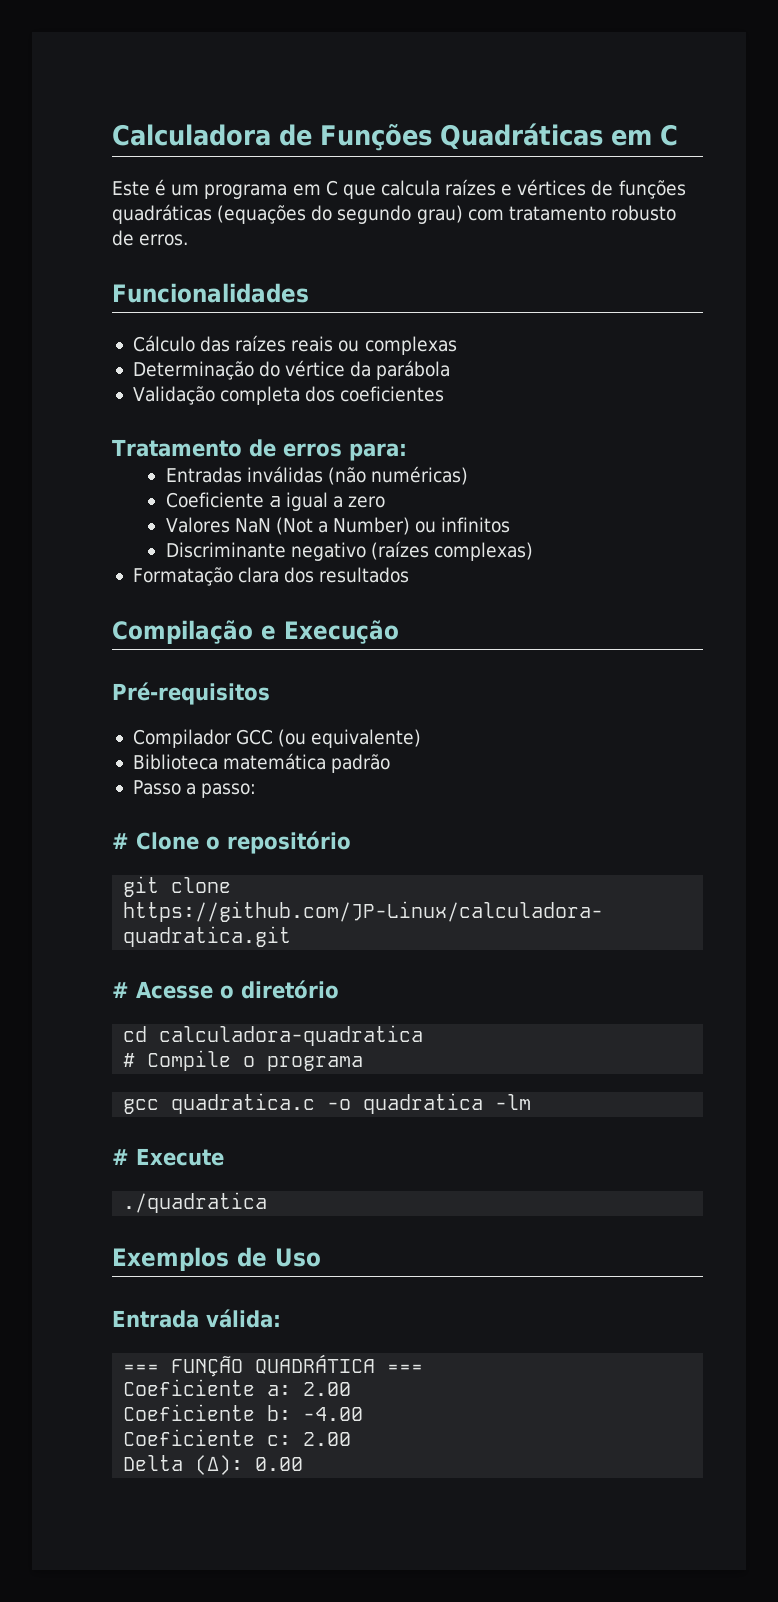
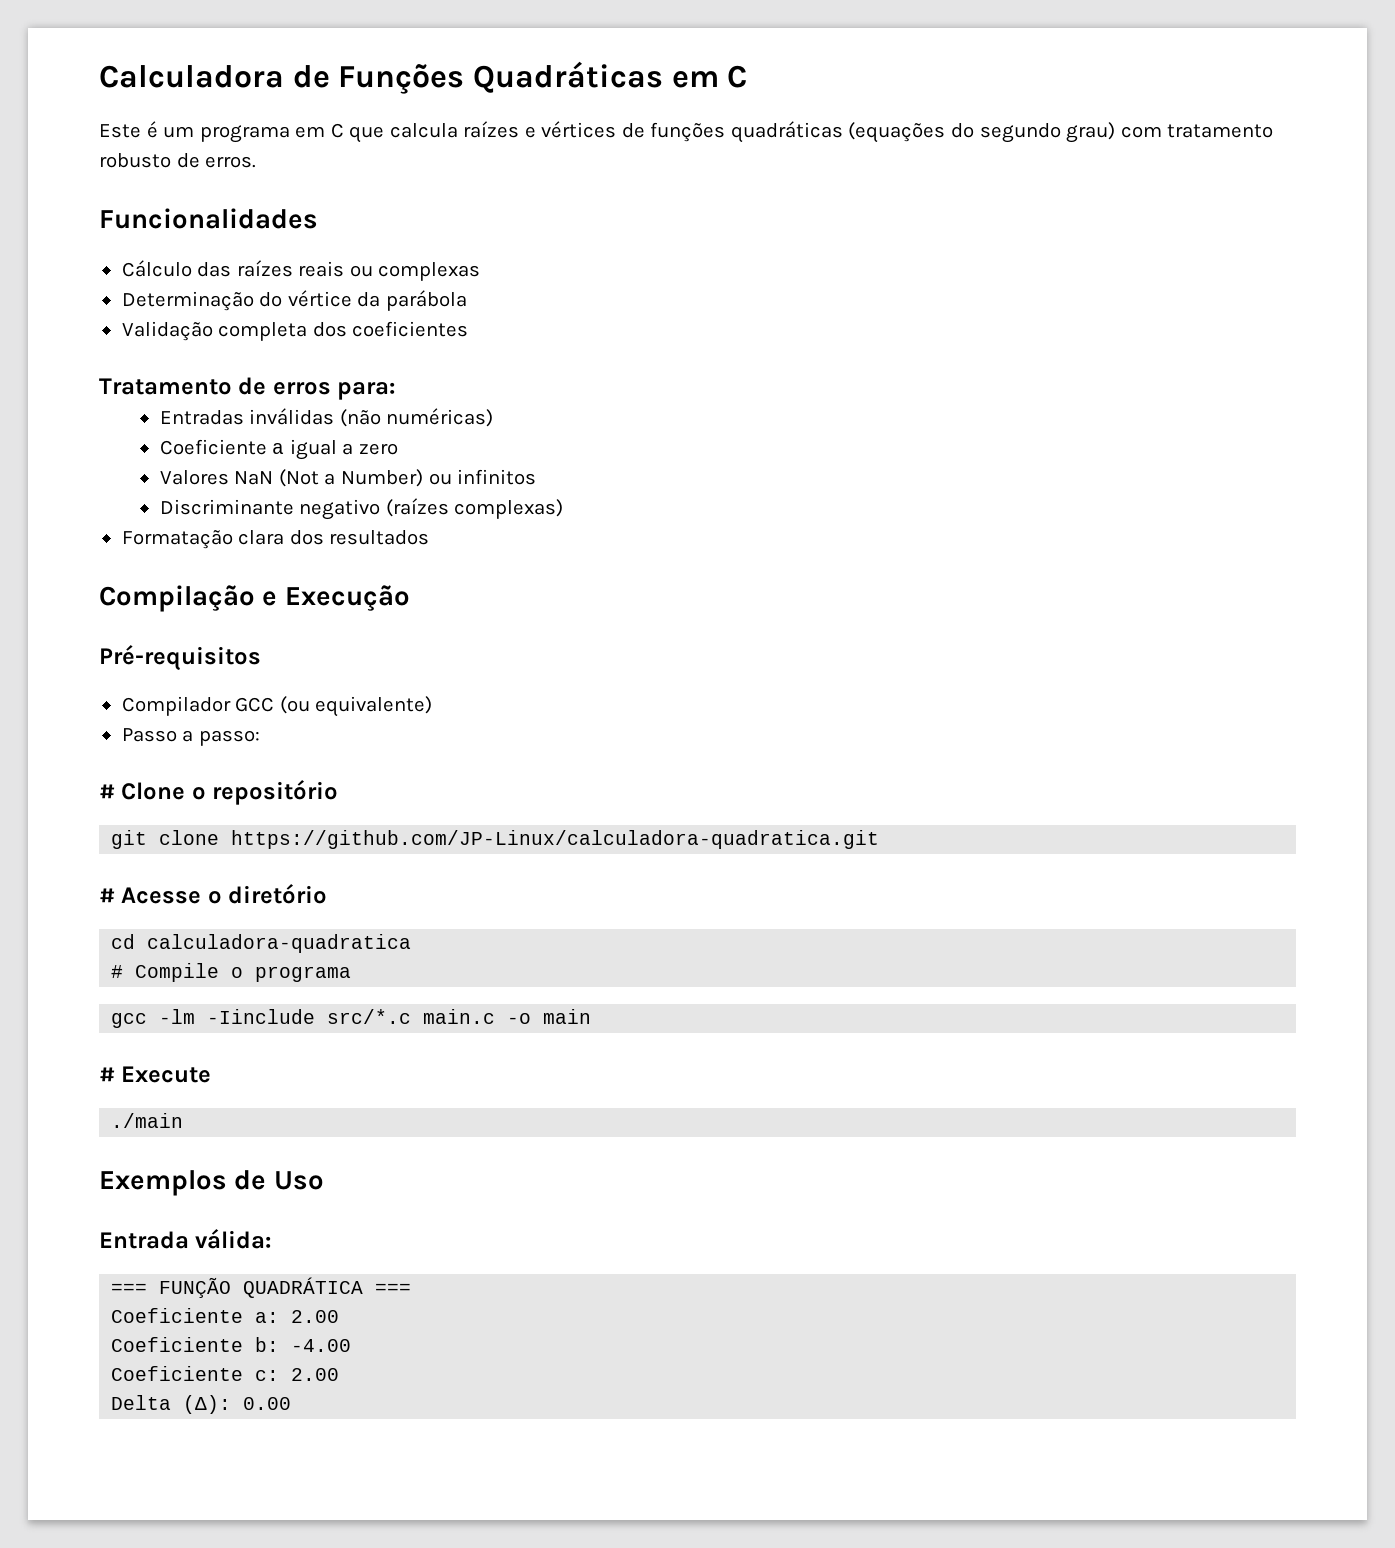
- Biblioteca matemática padrão
- gcc quadratica.c -o quadratica -lm
+ gcc -lm -Iinclude src/*.c main.c -o main
- ./quadratica
+ ./main

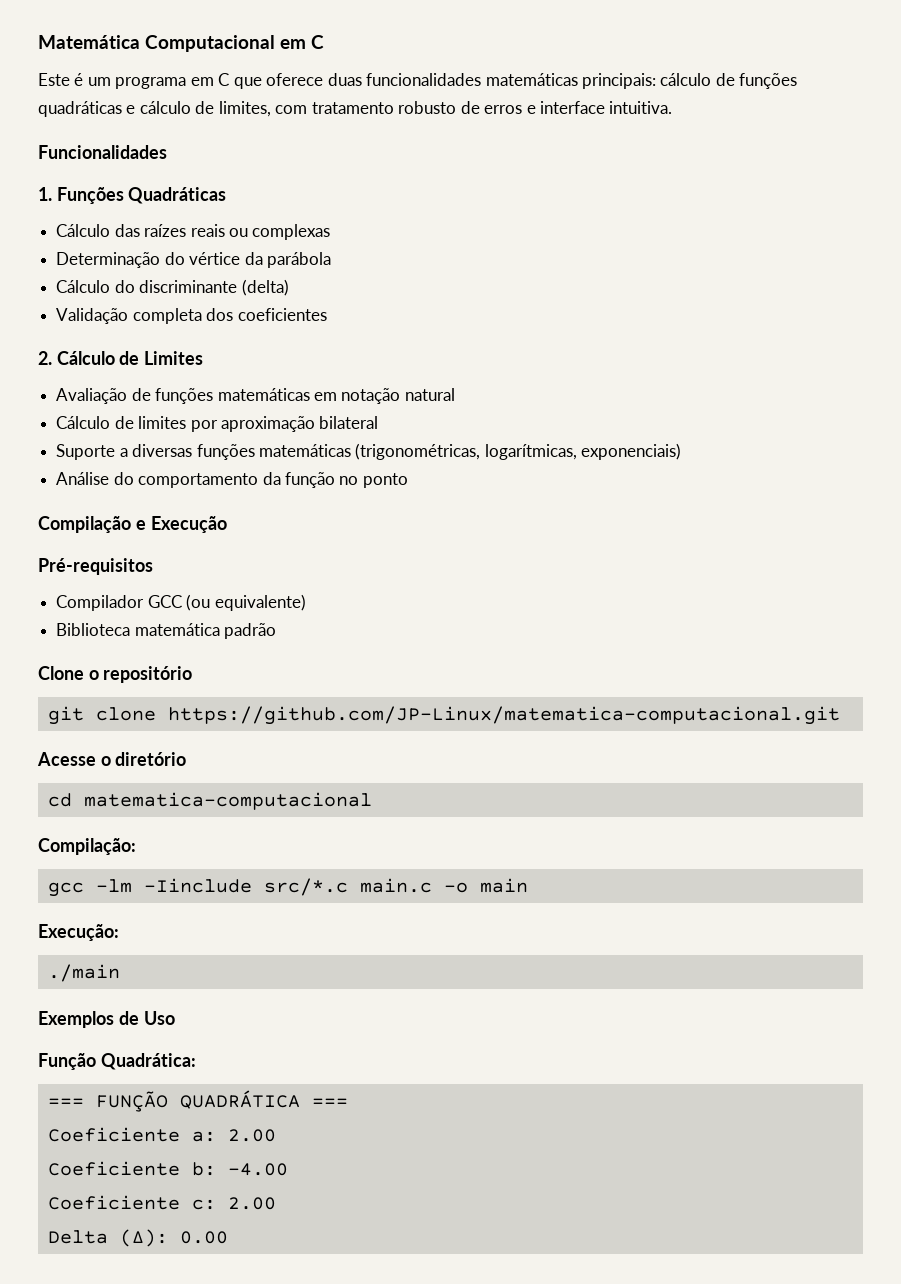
- Calculadora de Funções Quadráticas em C
+ Matemática Computacional em C
- Este é um programa em C que calcula raízes e vértices de funções quadráticas (equações do segundo grau) com tratamento robusto de erros.
+ Este é um programa em C que oferece duas funcionalidades matemáticas principais: cálculo de funções quadráticas e cálculo de limites, com tratamento robusto de erros e interface intuitiva.
  Funcionalidades
+ 1. Funções Quadráticas
+ Cálculo do discriminante (delta)
- Tratamento de erros para:
- Entradas inválidas (não numéricas)
- Coeficiente a igual a zero
- Valores NaN (Not a Number) ou infinitos
- Discriminante negativo (raízes complexas)
- Formatação clara dos resultados
+ 2. Cálculo de Limites
+ Avaliação de funções matemáticas em notação natural
+ Cálculo de limites por aproximação bilateral
+ Suporte a diversas funções matemáticas (trigonométricas, logarítmicas, exponenciais)
+ Análise do comportamento da função no ponto
- Passo a passo:
- # Clone o repositório
+ Biblioteca matemática padrão
+ Clone o repositório
- git clone https://github.com/JP-Linux/calculadora-quadratica.git
- # Acesse o diretório
+ git clone https://github.com/JP-Linux/matematica-computacional.git
+ Acesse o diretório
- cd calculadora-quadratica
- # Compile o programa
+ cd matematica-computacional
+ Compilação:
- # Execute
+ Execução:
- Entrada válida:
+ Função Quadrática:

